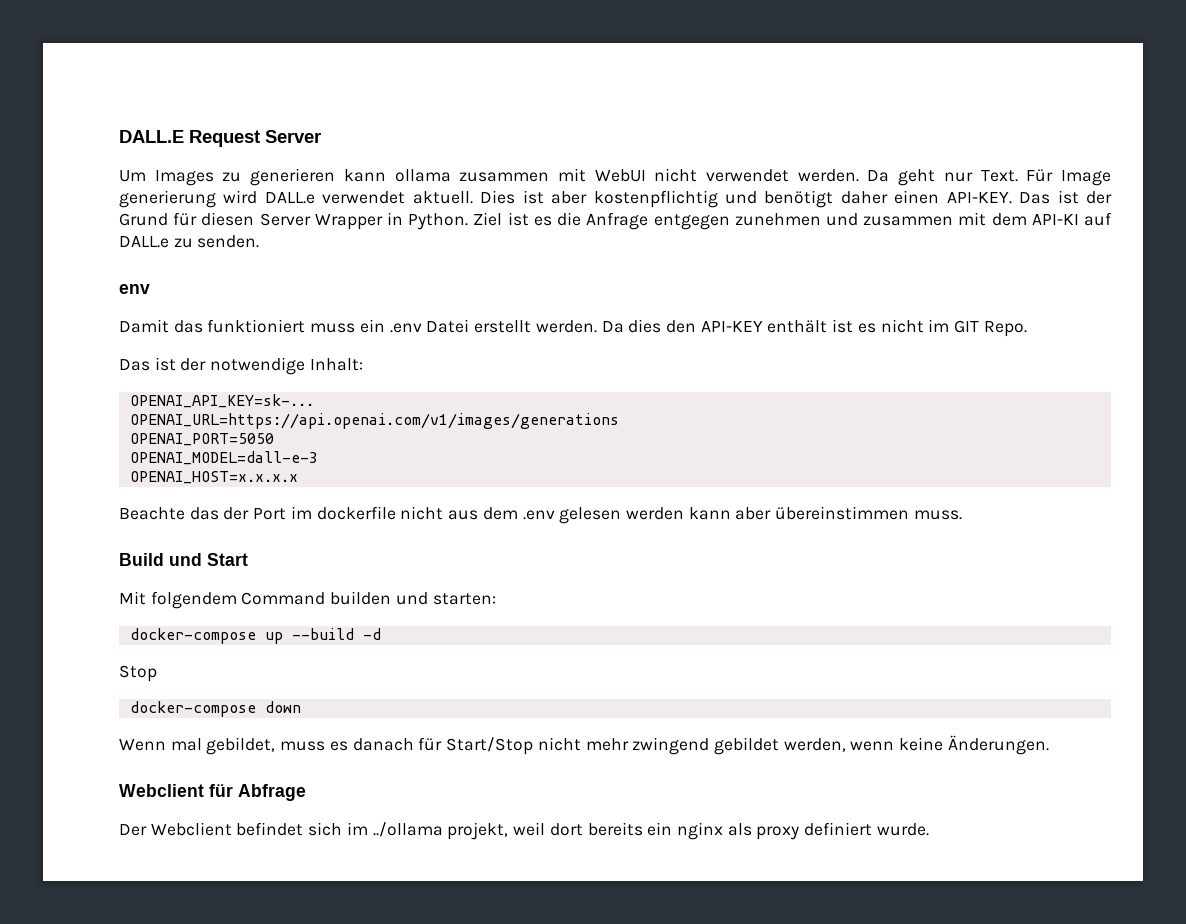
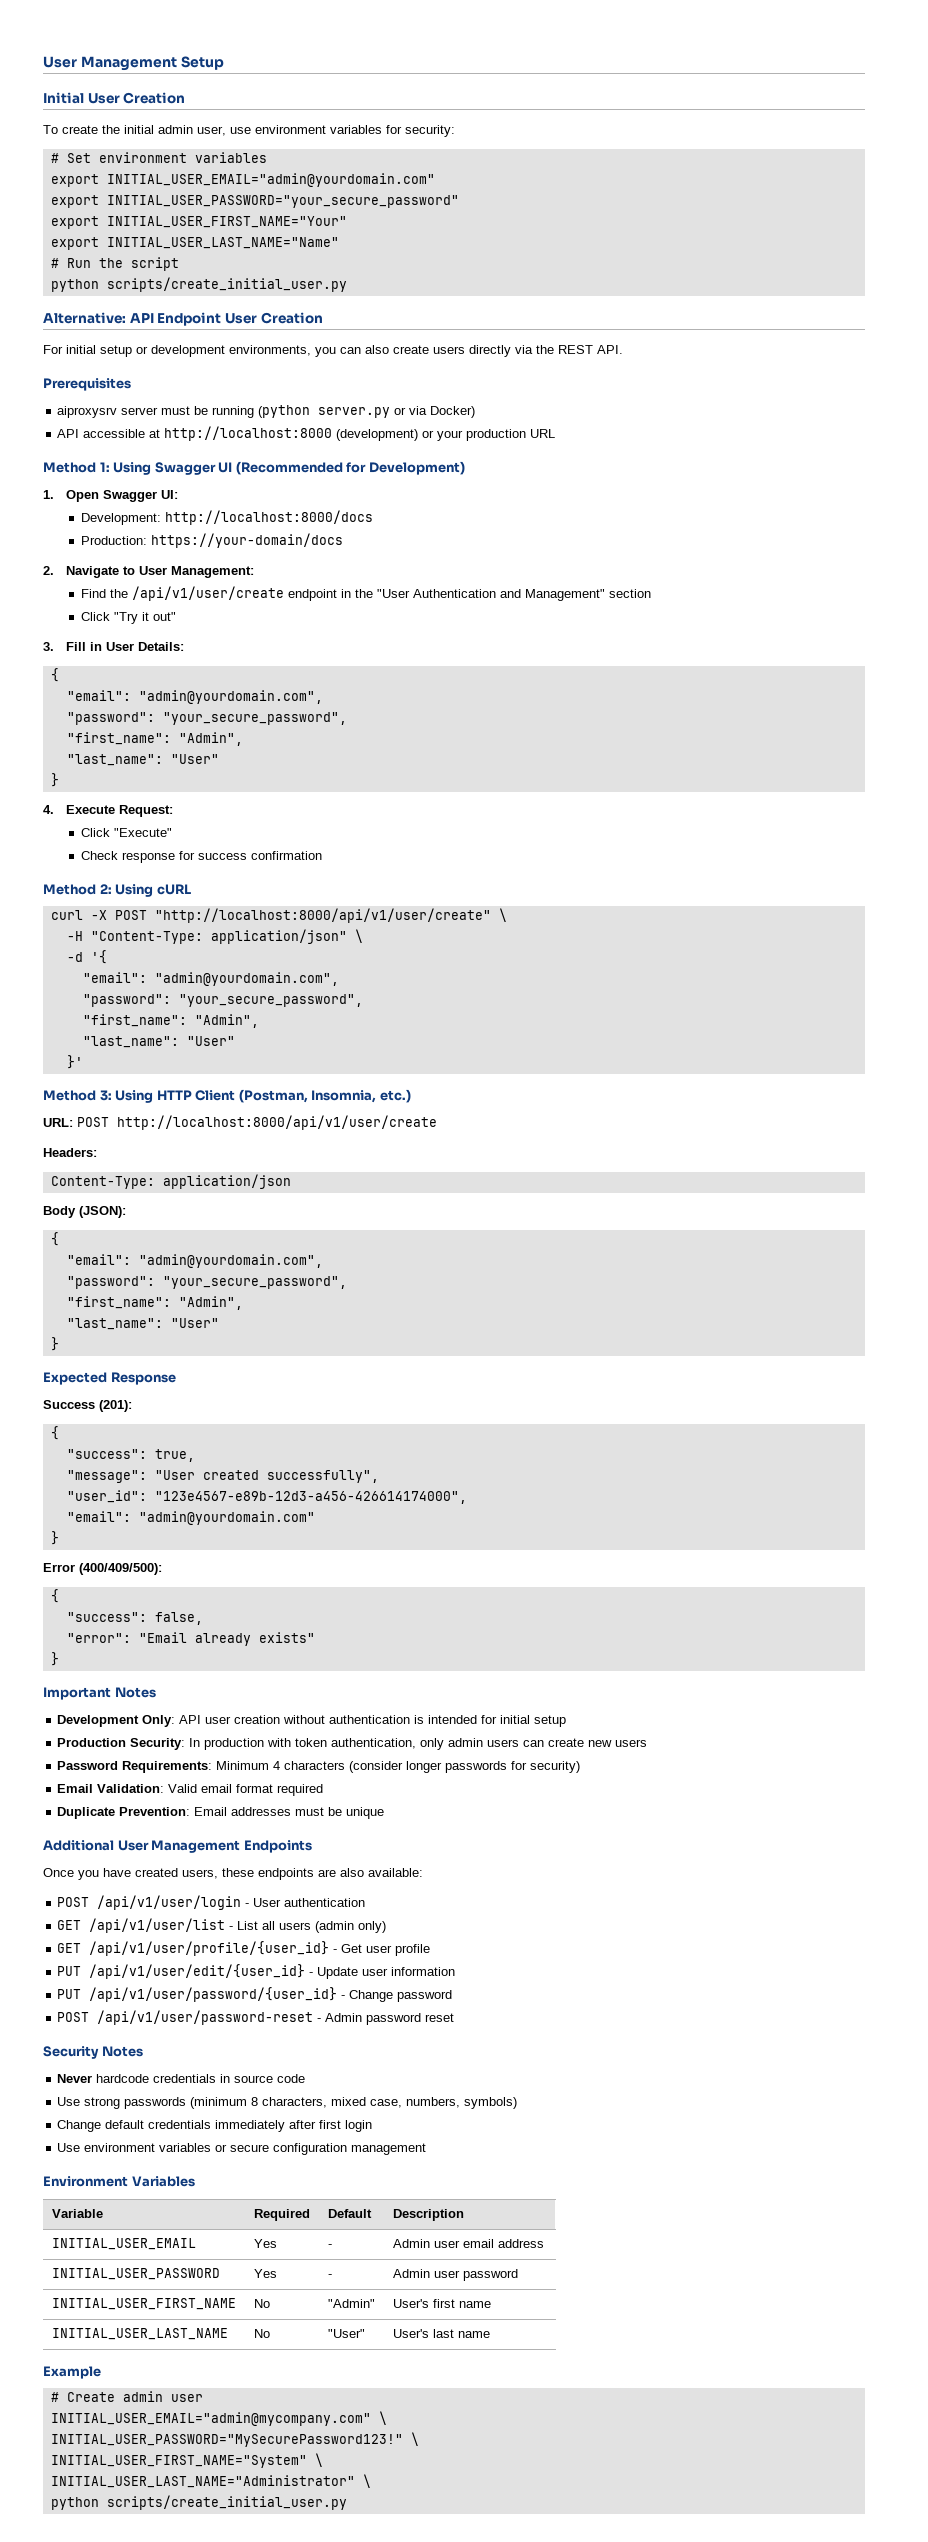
- DALL.E Request Server
- Um Images zu generieren kann ollama zusammen mit WebUI nicht verwendet werden. Da geht nur Text. Für Image generierung wird DALL.e verwendet aktuell. Dies ist aber kostenpflichtig und benötigt daher einen API-KEY. Das ist der Grund für diesen Server Wrapper in Python. Ziel ist es die Anfrage entgegen zunehmen und zusammen mit dem API-KI auf DALL.e zu senden.
- env
- Damit das funktioniert muss ein .env Datei erstellt werden. Da dies den API-KEY enthält ist es nicht im GIT Repo.
- Das ist der notwendige Inhalt:
- OPENAI_API_KEY=sk-...
- OPENAI_URL=https://api.openai.com/v1/images/generations
- OPENAI_PORT=5050
- OPENAI_MODEL=dall-e-3
- OPENAI_HOST=x.x.x.x
- Beachte das der Port im dockerfile nicht aus dem .env gelesen werden kann aber übereinstimmen muss.
- Build und Start
- Mit folgendem Command builden und starten:
- docker-compose up --build -d
- Stop
- docker-compose down
- Wenn mal gebildet, muss es danach für Start/Stop nicht mehr zwingend gebildet werden, wenn keine Änderungen.
- Webclient für Abfrage
- Der Webclient befindet sich im ../ollama projekt, weil dort bereits ein nginx als proxy definiert wurde.
+ User Management Setup
+ Initial User Creation
+ To create the initial admin user, use environment variables for security:
+ # Set environment variables
+ export INITIAL_USER_EMAIL="admin@yourdomain.com"
+ export INITIAL_USER_PASSWORD="your_secure_password"
+ export INITIAL_USER_FIRST_NAME="Your"
+ export INITIAL_USER_LAST_NAME="Name"
+ # Run the script
+ python scripts/create_initial_user.py
+ Alternative: API Endpoint User Creation
+ For initial setup or development environments, you can also create users directly via the REST API.
+ Prerequisites
+ aiproxysrv server must be running (python server.py or via Docker)
+ API accessible at http://localhost:8000 (development) or your production URL
+ Method 1: Using Swagger UI (Recommended for Development)
+ 1. Open Swagger UI:
+ Development: http://localhost:8000/docs
+ Production: https://your-domain/docs
+ 2. Navigate to User Management:
+ Find the /api/v1/user/create endpoint in the "User Authentication and Management" section
+ Click "Try it out"
+ 3. Fill in User Details:
+ {
+ "email": "admin@yourdomain.com",
+ "password": "your_secure_password",
+ "first_name": "Admin",
+ "last_name": "User"
+ }
+ 4. Execute Request:
+ Click "Execute"
+ Check response for success confirmation
+ Method 2: Using cURL
+ curl -X POST "http://localhost:8000/api/v1/user/create" \
+ -H "Content-Type: application/json" \
+ -d '{
+ "email": "admin@yourdomain.com",
+ "password": "your_secure_password",
+ "first_name": "Admin",
+ "last_name": "User"
+ }'
+ Method 3: Using HTTP Client (Postman, Insomnia, etc.)
+ URL: POST http://localhost:8000/api/v1/user/create
+ Headers:
+ Content-Type: application/json
+ Body (JSON):
+ {
+ "email": "admin@yourdomain.com",
+ "password": "your_secure_password",
+ "first_name": "Admin",
+ "last_name": "User"
+ }
+ Expected Response
+ Success (201):
+ {
+ "success": true,
+ "message": "User created successfully",
+ "user_id": "123e4567-e89b-12d3-a456-426614174000",
+ "email": "admin@yourdomain.com"
+ }
+ Error (400/409/500):
+ {
+ "success": false,
+ "error": "Email already exists"
+ }
+ Important Notes
+ Development Only: API user creation without authentication is intended for initial setup
+ Production Security: In production with token authentication, only admin users can create new users
+ Password Requirements: Minimum 4 characters (consider longer passwords for security)
+ Email Validation: Valid email format required
+ Duplicate Prevention: Email addresses must be unique
+ Additional User Management Endpoints
+ Once you have created users, these endpoints are also available:
+ POST /api/v1/user/login - User authentication
+ GET /api/v1/user/list - List all users (admin only)
+ GET /api/v1/user/profile/{user_id} - Get user profile
+ PUT /api/v1/user/edit/{user_id} - Update user information
+ PUT /api/v1/user/password/{user_id} - Change password
+ POST /api/v1/user/password-reset - Admin password reset
+ Security Notes
+ Never hardcode credentials in source code
+ Use strong passwords (minimum 8 characters, mixed case, numbers, symbols)
+ Change default credentials immediately after first login
+ Use environment variables or secure configuration management
+ Environment Variables
+ Variable | Required | Default | Description
+ INITIAL_USER_EMAIL | Yes | - | Admin user email address
+ INITIAL_USER_PASSWORD | Yes | - | Admin user password
+ INITIAL_USER_FIRST_NAME | No | "Admin" | User's first name
+ INITIAL_USER_LAST_NAME | No | "User" | User's last name
+ Example
+ # Create admin user
+ INITIAL_USER_EMAIL="admin@mycompany.com" \
+ INITIAL_USER_PASSWORD="MySecurePassword123!" \
+ INITIAL_USER_FIRST_NAME="System" \
+ INITIAL_USER_LAST_NAME="Administrator" \
+ python scripts/create_initial_user.py

